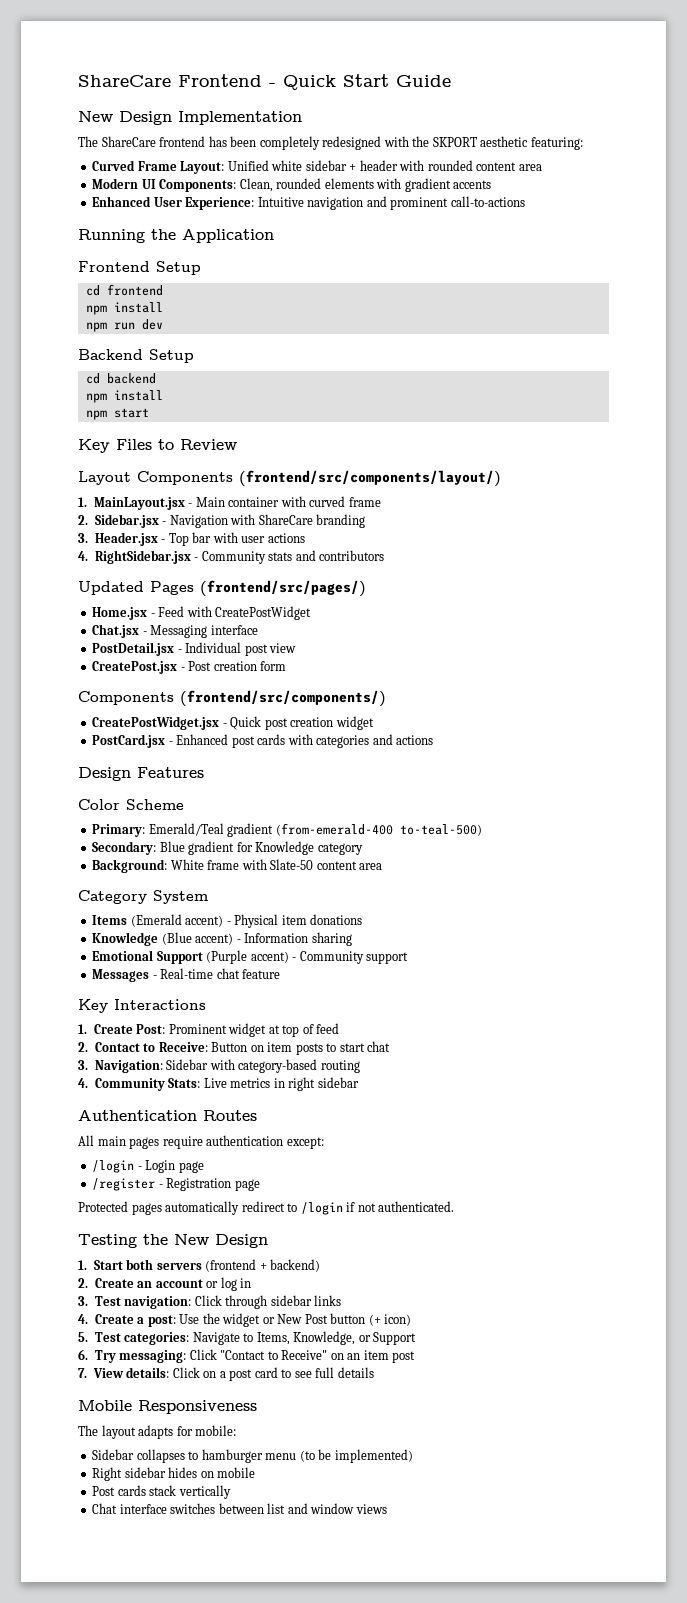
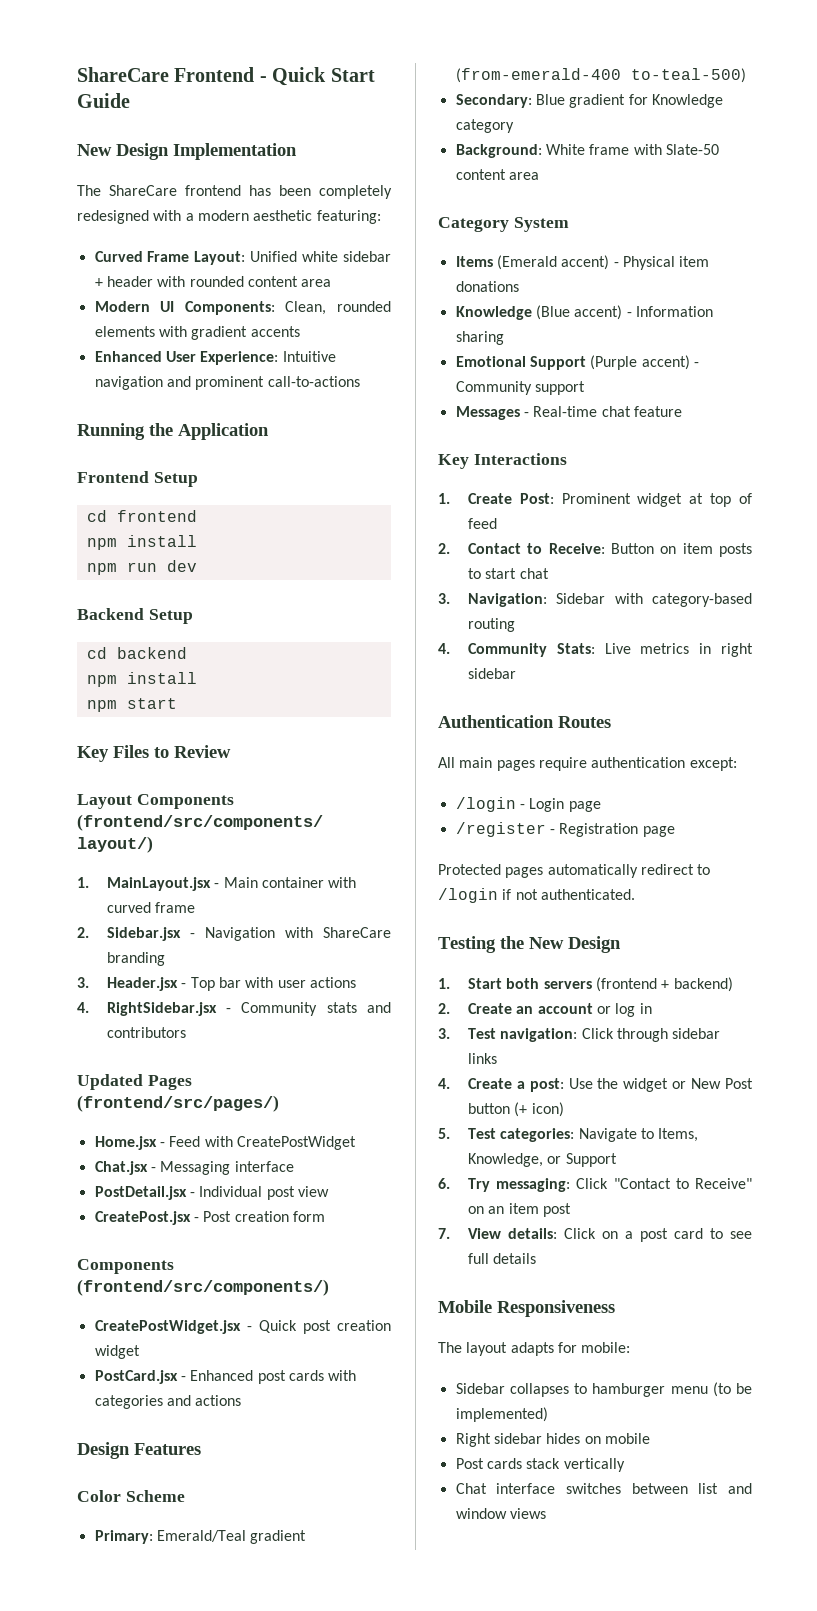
- The ShareCare frontend has been completely redesigned with the SKPORT aesthetic featuring:
+ The ShareCare frontend has been completely redesigned with a modern aesthetic featuring:

